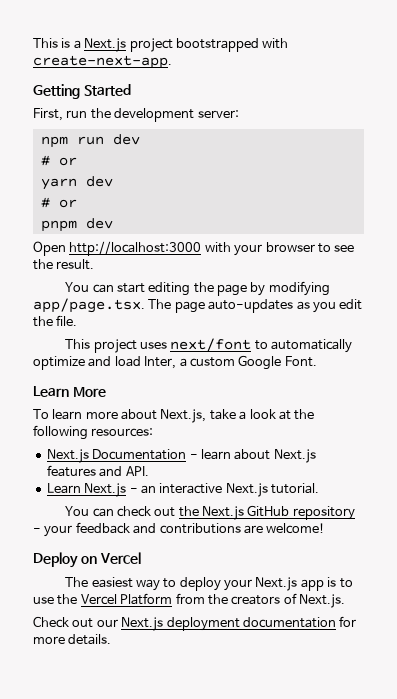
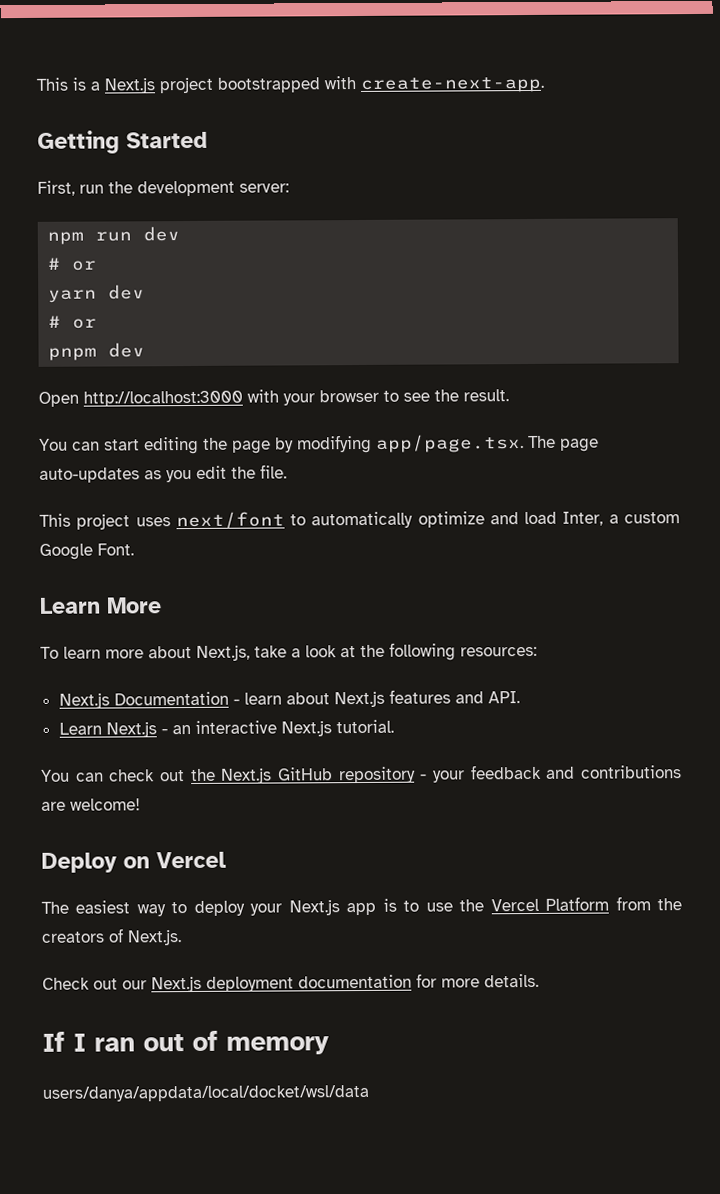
+ If I ran out of memory
+ users/danya/appdata/local/docket/wsl/data

